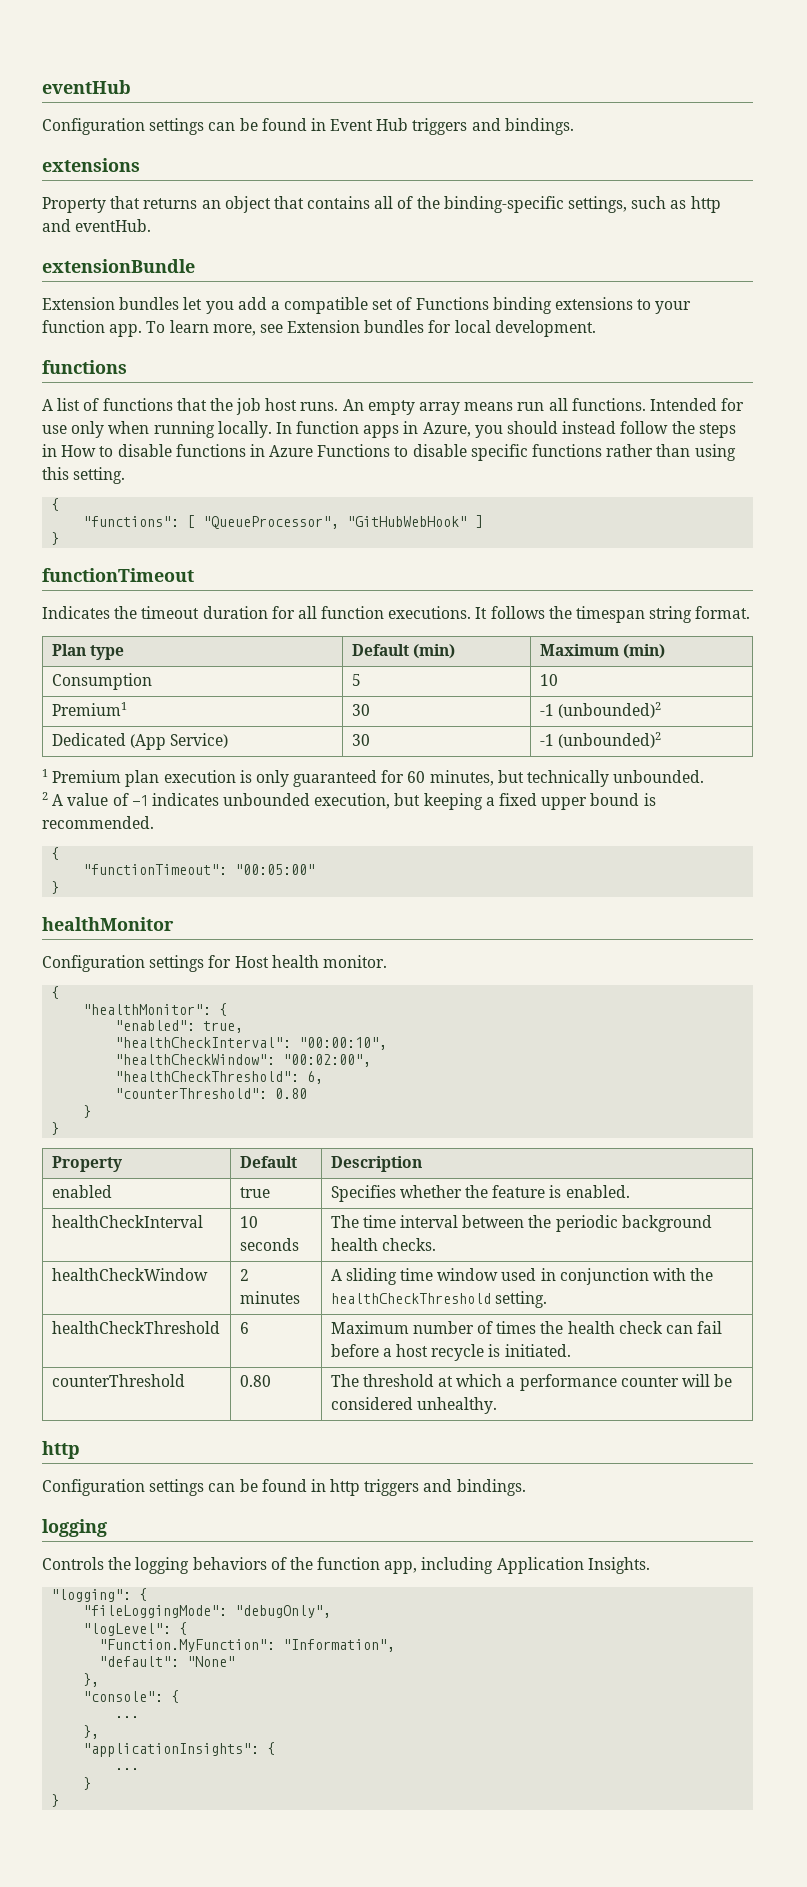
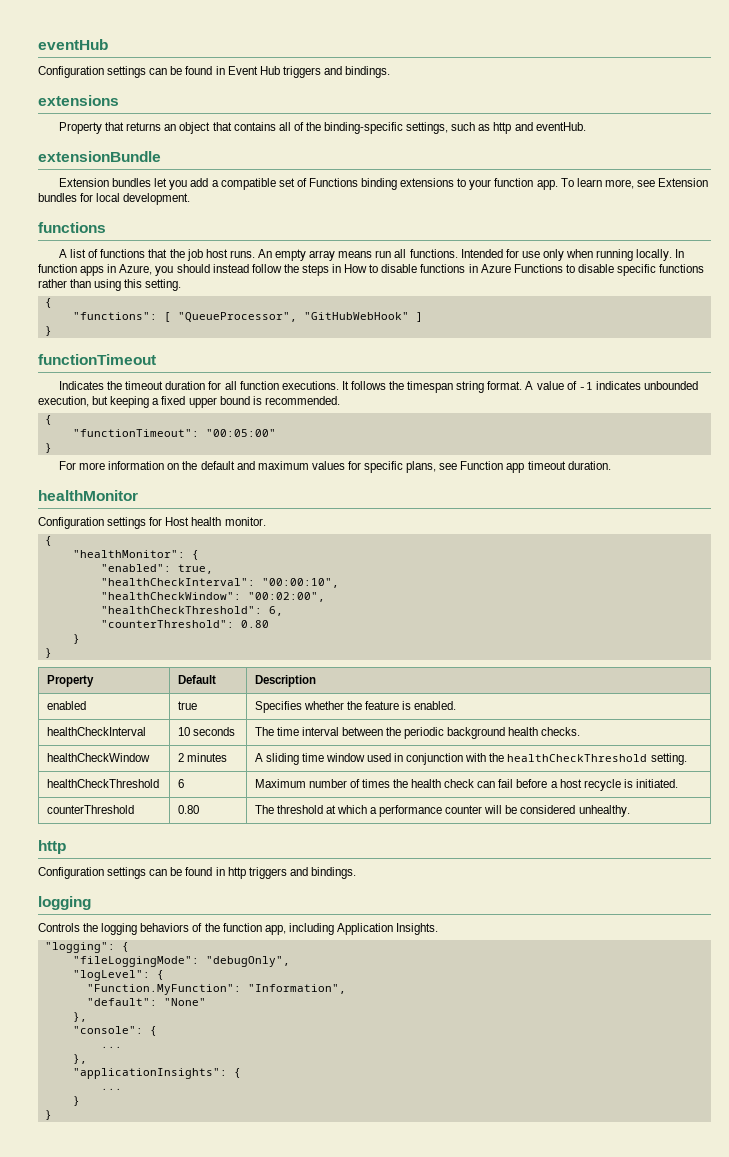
- It follows the timespan string format.
- Plan type | Default (min) | Maximum (min)
- Consumption | 5 | 10
- Premium1 | 30 | -1 (unbounded)2
- Dedicated (App Service) | 30 | -1 (unbounded)2
- 1 Premium plan execution is only guaranteed for 60 minutes, but technically unbounded.
- 2 A value of -1 indicates unbounded execution, but keeping a fixed upper bound is recommended.
+ It follows the timespan string format. A value of -1 indicates unbounded execution, but keeping a fixed upper bound is recommended.
+ For more information on the default and maximum values for specific plans, see Function app timeout duration.

